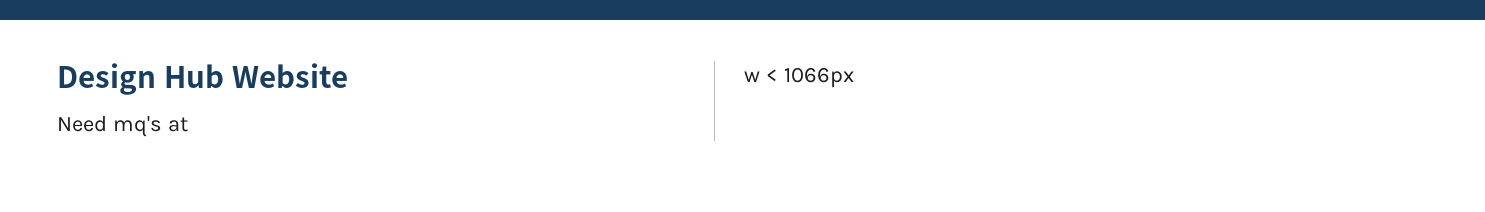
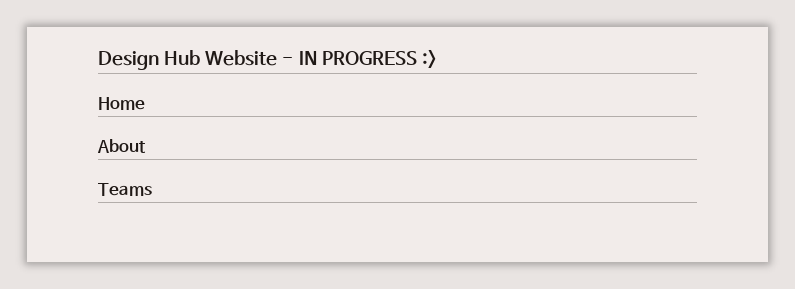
- Design Hub Website
- Need mq's at
- w < 1066px
+ Design Hub Website - IN PROGRESS :>
+ Home
+ About
+ Teams

